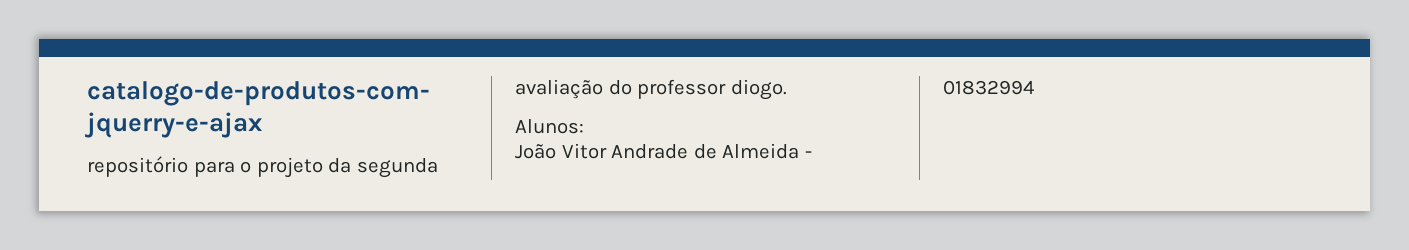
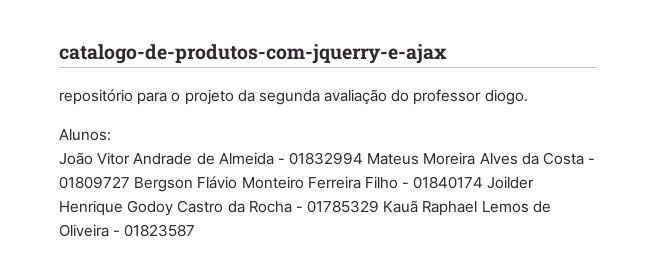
- João Vitor Andrade de Almeida - 01832994
+ João Vitor Andrade de Almeida - 01832994 Mateus Moreira Alves da Costa - 01809727 Bergson Flávio Monteiro Ferreira Filho - 01840174 Joilder Henrique Godoy Castro da Rocha - 01785329 Kauã Raphael Lemos de Oliveira - 01823587

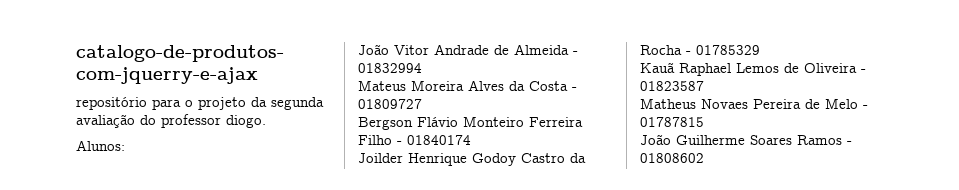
- João Vitor Andrade de Almeida - 01832994 Mateus Moreira Alves da Costa - 01809727 Bergson Flávio Monteiro Ferreira Filho - 01840174 Joilder Henrique Godoy Castro da Rocha - 01785329 Kauã Raphael Lemos de Oliveira - 01823587
+ João Vitor Andrade de Almeida - 01832994
+ Mateus Moreira Alves da Costa - 01809727
+ Bergson Flávio Monteiro Ferreira Filho - 01840174
+ Joilder Henrique Godoy Castro da Rocha - 01785329
+ Kauã Raphael Lemos de Oliveira - 01823587
+ Matheus Novaes Pereira de Melo - 01787815
+ João Guilherme Soares Ramos - 01808602

